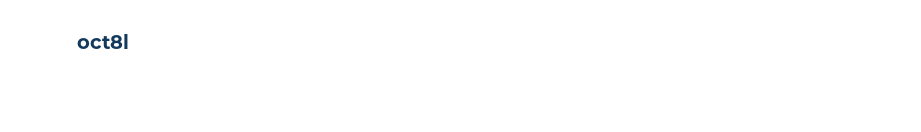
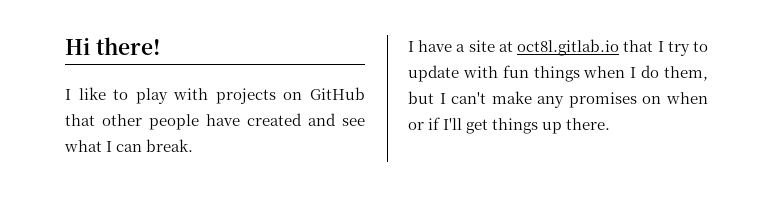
- oct8l
+ Hi there!
+ I like to play with projects on GitHub that other people have created and see what I can break.
+ I have a site at oct8l.gitlab.io that I try to update with fun things when I do them, but I can't make any promises on when or if I'll get things up there.

